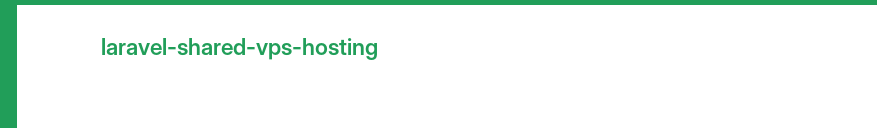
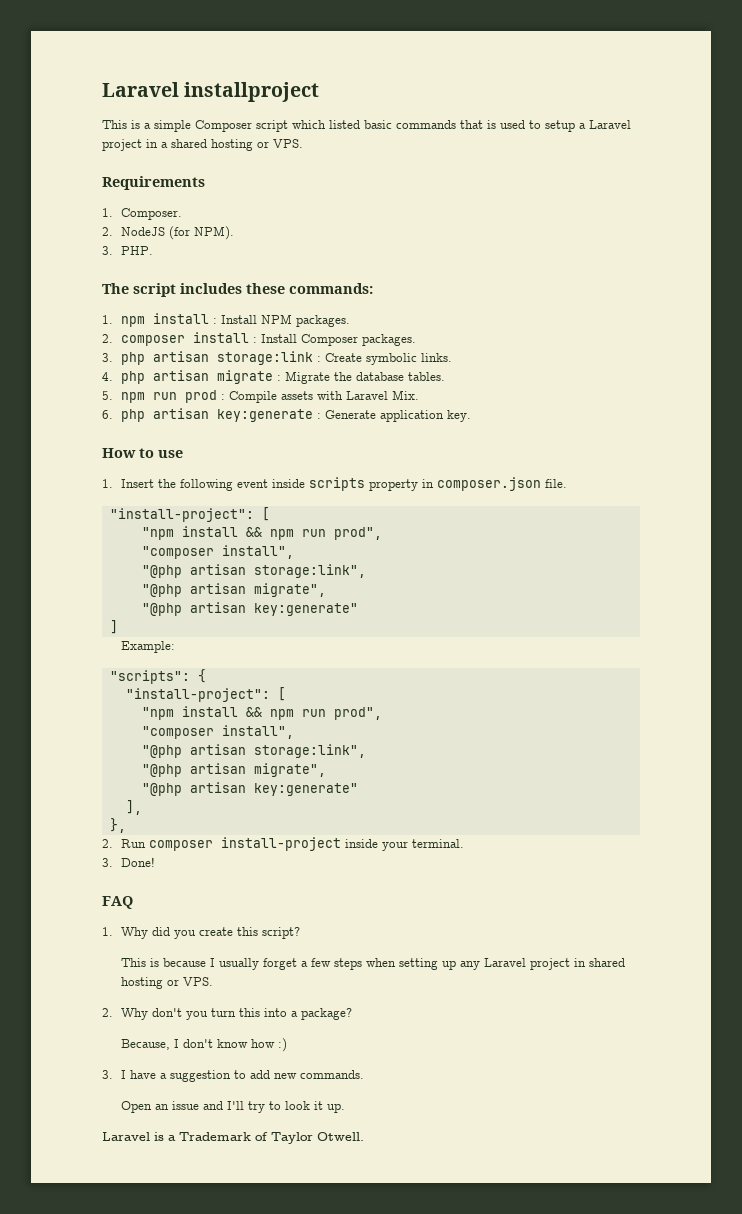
- laravel-shared-vps-hosting
+ Laravel installproject
+ This is a simple Composer script which listed basic commands that is used to setup a Laravel project in a shared hosting or VPS.
+ Requirements
+ 1. Composer.
+ 2. NodeJS (for NPM).
+ 3. PHP.
+ The script includes these commands:
+ 1. npm install : Install NPM packages.
+ 2. composer install : Install Composer packages.
+ 3. php artisan storage:link : Create symbolic links.
+ 4. php artisan migrate : Migrate the database tables.
+ 5. npm run prod : Compile assets with Laravel Mix.
+ 6. php artisan key:generate : Generate application key.
+ How to use
+ 1. Insert the following event inside scripts property in composer.json file.
+ "install-project": [
+ "npm install && npm run prod",
+ "composer install",
+ "@php artisan storage:link",
+ "@php artisan migrate",
+ "@php artisan key:generate"
+ ]
+ Example:
+ "scripts": {
+ "install-project": [
+ "npm install && npm run prod",
+ "composer install",
+ "@php artisan storage:link",
+ "@php artisan migrate",
+ "@php artisan key:generate"
+ ],
+ },
+ 2. Run composer install-project inside your terminal.
+ 3. Done!
+ FAQ
+ 1. Why did you create this script?
+ This is because I usually forget a few steps when setting up any Laravel project in shared hosting or VPS.
+ 2. Why don't you turn this into a package?
+ Because, I don't know how :)
+ 3. I have a suggestion to add new commands.
+ Open an issue and I'll try to look it up.
+ Laravel is a Trademark of Taylor Otwell.

